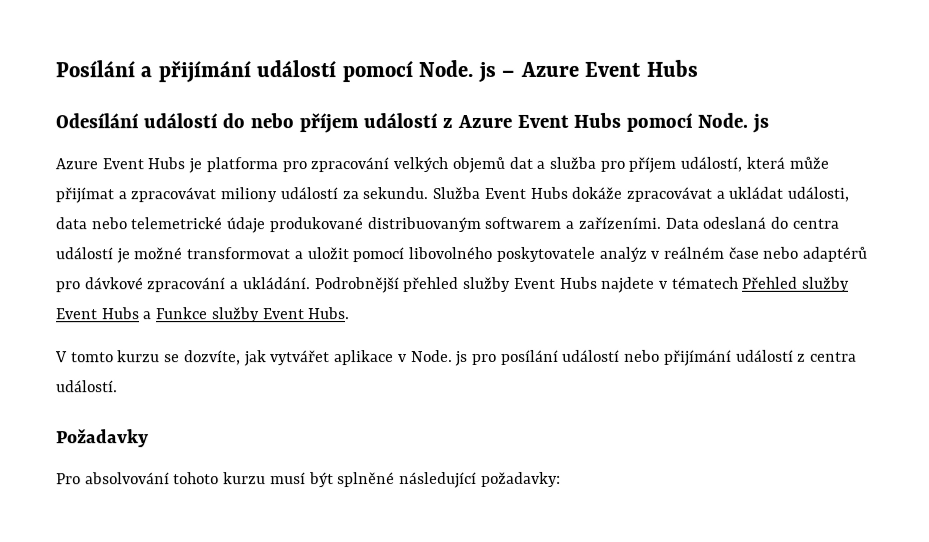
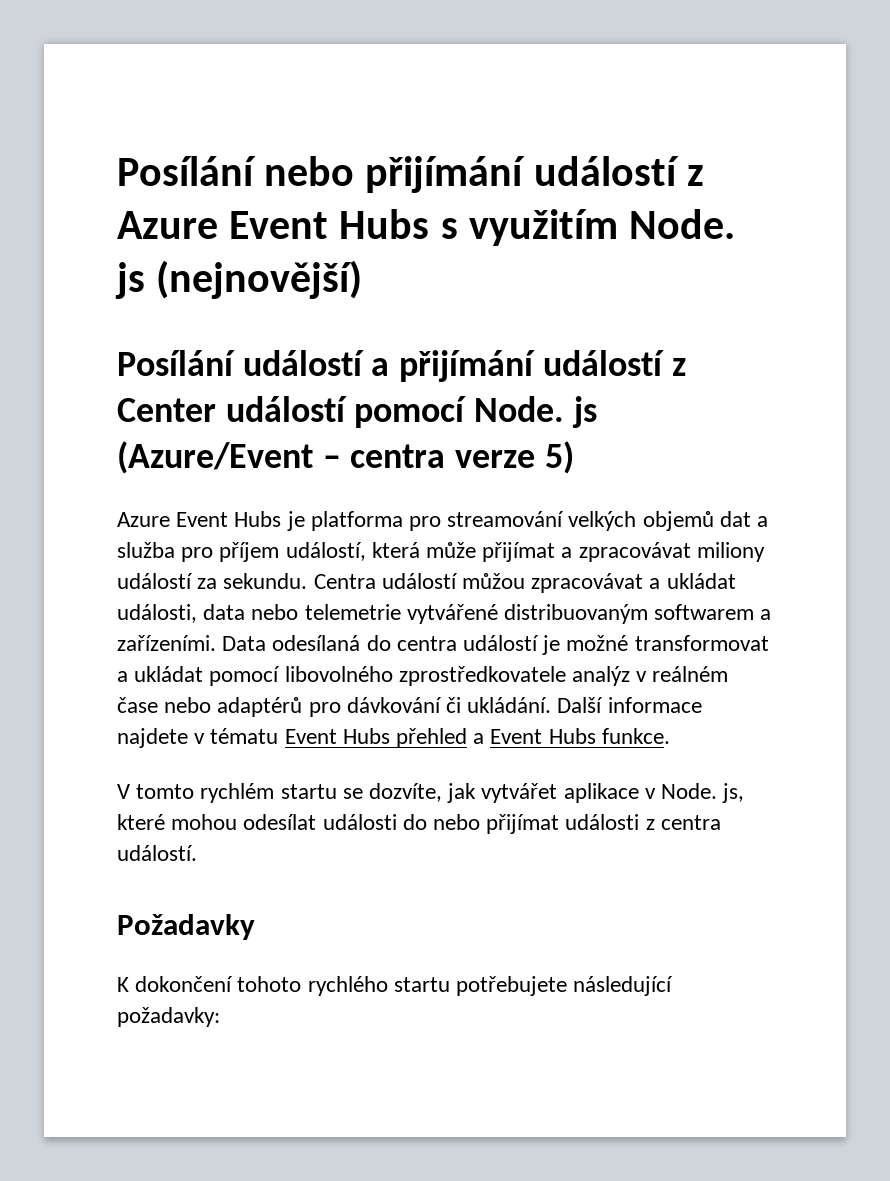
- Posílání a přijímání událostí pomocí Node. js – Azure Event Hubs
- Odesílání událostí do nebo příjem událostí z Azure Event Hubs pomocí Node. js
+ Posílání nebo přijímání událostí z Azure Event Hubs s využitím Node. js (nejnovější)
+ Posílání událostí a přijímání událostí z Center událostí pomocí Node. js (Azure/Event – centra verze 5)
- Azure Event Hubs je platforma pro zpracování velkých objemů dat a služba pro příjem událostí, která může přijímat a zpracovávat miliony událostí za sekundu.
+ Azure Event Hubs je platforma pro streamování velkých objemů dat a služba pro příjem událostí, která může přijímat a zpracovávat miliony událostí za sekundu.
- Služba Event Hubs dokáže zpracovávat a ukládat události, data nebo telemetrické údaje produkované distribuovaným softwarem a zařízeními.
+ Centra událostí můžou zpracovávat a ukládat události, data nebo telemetrie vytvářené distribuovaným softwarem a zařízeními.
- Data odeslaná do centra událostí je možné transformovat a uložit pomocí libovolného poskytovatele analýz v reálném čase nebo adaptérů pro dávkové zpracování a ukládání. Podrobnější přehled služby Event Hubs najdete v tématech Přehled služby Event Hubs a Funkce služby Event Hubs.
+ Data odesílaná do centra událostí je možné transformovat a ukládat pomocí libovolného zprostředkovatele analýz v reálném čase nebo adaptérů pro dávkování či ukládání. Další informace najdete v tématu Event Hubs přehled a Event Hubs funkce.
- V tomto kurzu se dozvíte, jak vytvářet aplikace v Node. js pro posílání událostí nebo přijímání událostí z centra událostí.
+ V tomto rychlém startu se dozvíte, jak vytvářet aplikace v Node. js, které mohou odesílat události do nebo přijímat události z centra událostí.
  Požadavky
- Pro absolvování tohoto kurzu musí být splněné následující požadavky:
+ K dokončení tohoto rychlého startu potřebujete následující požadavky:

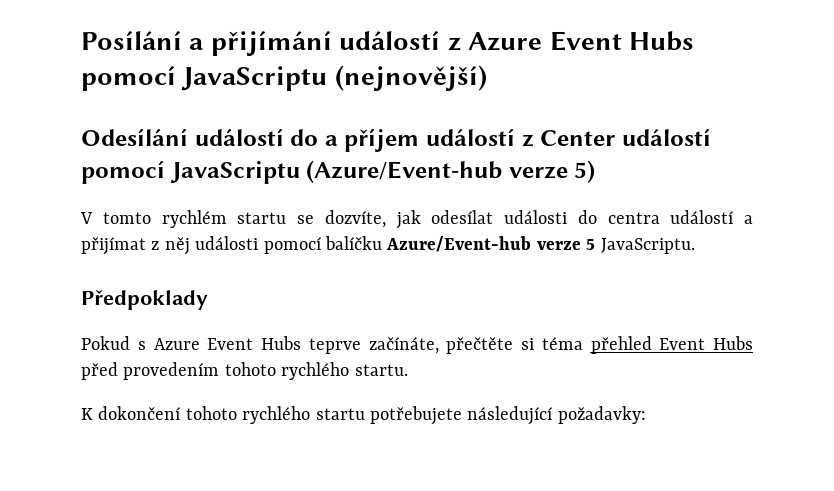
- Posílání nebo přijímání událostí z Azure Event Hubs s využitím Node. js (nejnovější)
- Posílání událostí a přijímání událostí z Center událostí pomocí Node. js (Azure/Event – centra verze 5)
- Azure Event Hubs je platforma pro streamování velkých objemů dat a služba pro příjem událostí, která může přijímat a zpracovávat miliony událostí za sekundu. Centra událostí můžou zpracovávat a ukládat události, data nebo telemetrie vytvářené distribuovaným softwarem a zařízeními. Data odesílaná do centra událostí je možné transformovat a ukládat pomocí libovolného zprostředkovatele analýz v reálném čase nebo adaptérů pro dávkování či ukládání. Další informace najdete v tématu Event Hubs přehled a Event Hubs funkce.
+ Posílání a přijímání událostí z Azure Event Hubs pomocí JavaScriptu (nejnovější)
+ Odesílání událostí do a příjem událostí z Center událostí pomocí JavaScriptu (Azure/Event-hub verze 5)
- V tomto rychlém startu se dozvíte, jak vytvářet aplikace v Node. js, které mohou odesílat události do nebo přijímat události z centra událostí.
- Požadavky
+ V tomto rychlém startu se dozvíte, jak odesílat události do centra událostí a přijímat z něj události pomocí balíčku Azure/Event-hub verze 5 JavaScriptu.
+ Předpoklady
+ Pokud s Azure Event Hubs teprve začínáte, přečtěte si téma přehled Event Hubs před provedením tohoto rychlého startu.

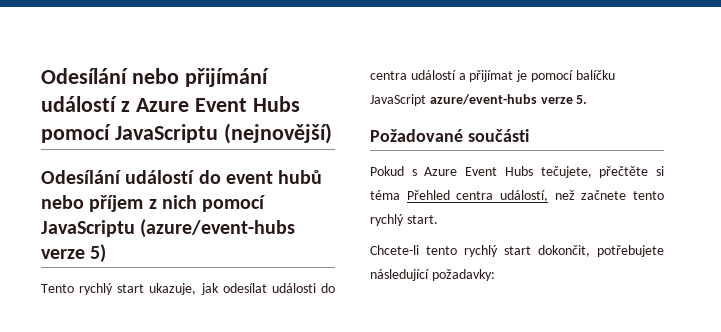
- Posílání a přijímání událostí z Azure Event Hubs pomocí JavaScriptu (nejnovější)
+ Odesílání nebo přijímání událostí z Azure Event Hubs pomocí JavaScriptu (nejnovější)
- Odesílání událostí do a příjem událostí z Center událostí pomocí JavaScriptu (Azure/Event-hub verze 5)
+ Odesílání událostí do event hubů nebo příjem z nich pomocí JavaScriptu (azure/event-hubs verze 5)
- V tomto rychlém startu se dozvíte, jak odesílat události do centra událostí a přijímat z něj události pomocí balíčku Azure/Event-hub verze 5 JavaScriptu.
- Předpoklady
+ Tento rychlý start ukazuje, jak odesílat události do centra událostí a přijímat je pomocí balíčku JavaScript azure/event-hubs verze 5.
+ Požadované součásti
- Pokud s Azure Event Hubs teprve začínáte, přečtěte si téma přehled Event Hubs před provedením tohoto rychlého startu.
- K dokončení tohoto rychlého startu potřebujete následující požadavky:
+ Pokud s Azure Event Hubs tečujete, přečtěte si téma Přehled centra událostí, než začnete tento rychlý start.
+ Chcete-li tento rychlý start dokončit, potřebujete následující požadavky:

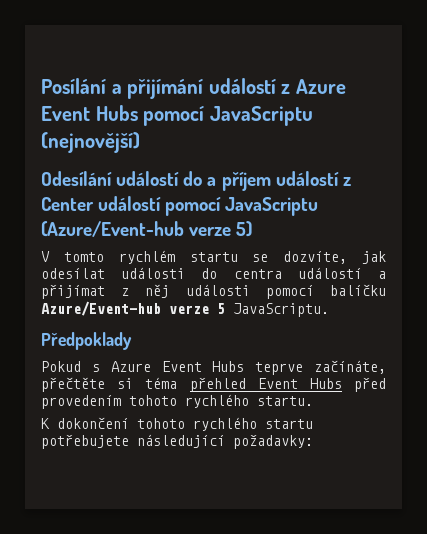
- Odesílání nebo přijímání událostí z Azure Event Hubs pomocí JavaScriptu (nejnovější)
+ Posílání a přijímání událostí z Azure Event Hubs pomocí JavaScriptu (nejnovější)
- Odesílání událostí do event hubů nebo příjem z nich pomocí JavaScriptu (azure/event-hubs verze 5)
+ Odesílání událostí do a příjem událostí z Center událostí pomocí JavaScriptu (Azure/Event-hub verze 5)
- Tento rychlý start ukazuje, jak odesílat události do centra událostí a přijímat je pomocí balíčku JavaScript azure/event-hubs verze 5.
- Požadované součásti
+ V tomto rychlém startu se dozvíte, jak odesílat události do centra událostí a přijímat z něj události pomocí balíčku Azure/Event-hub verze 5 JavaScriptu.
+ Předpoklady
- Pokud s Azure Event Hubs tečujete, přečtěte si téma Přehled centra událostí, než začnete tento rychlý start.
- Chcete-li tento rychlý start dokončit, potřebujete následující požadavky:
+ Pokud s Azure Event Hubs teprve začínáte, přečtěte si téma přehled Event Hubs před provedením tohoto rychlého startu.
+ K dokončení tohoto rychlého startu potřebujete následující požadavky:

